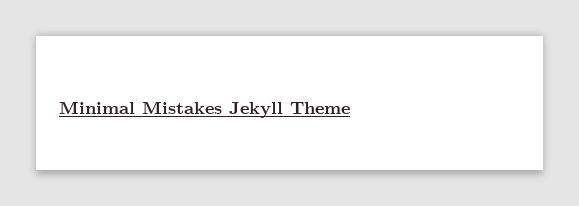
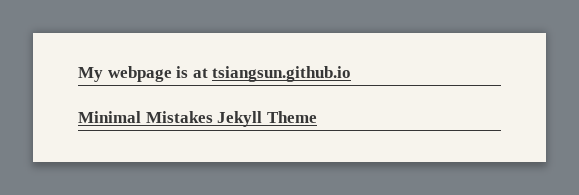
+ My webpage is at tsiangsun.github.io

